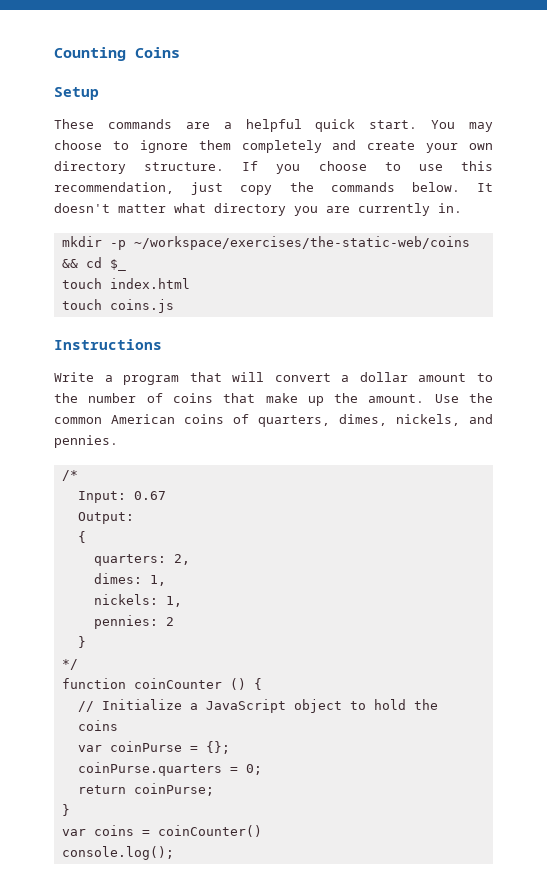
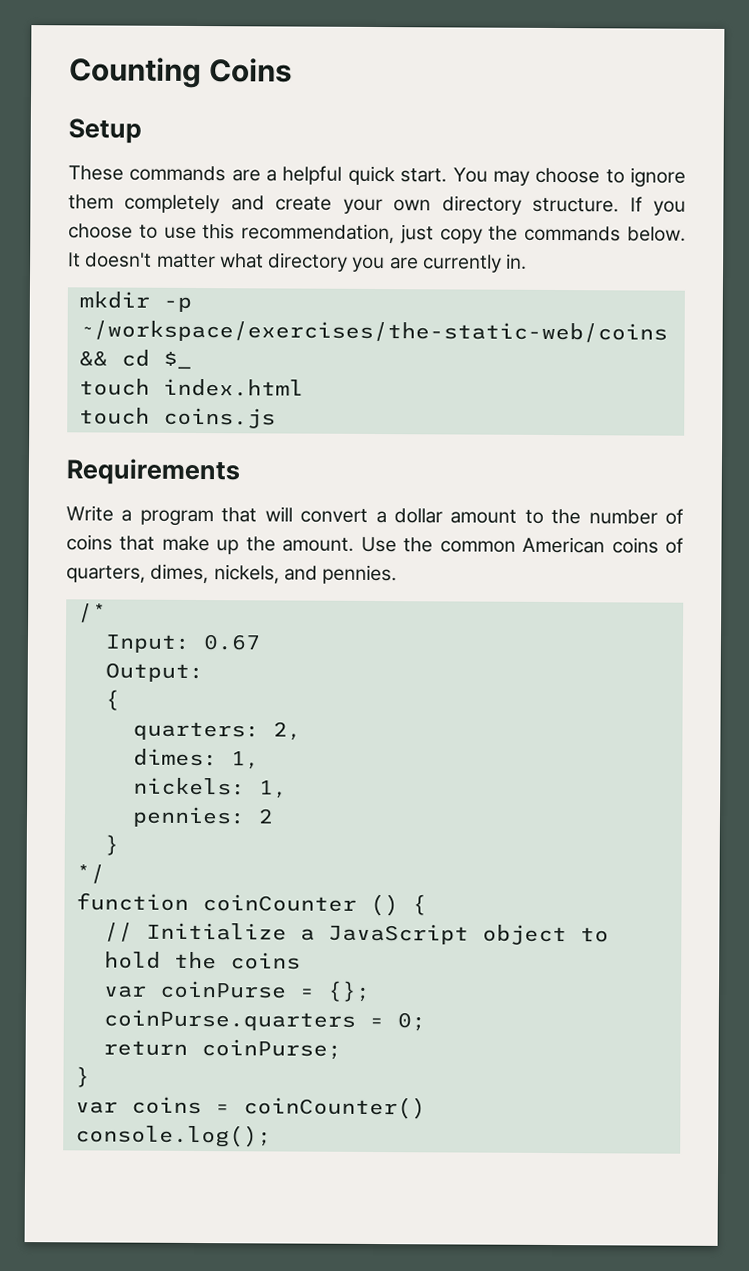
- Instructions
+ Requirements

